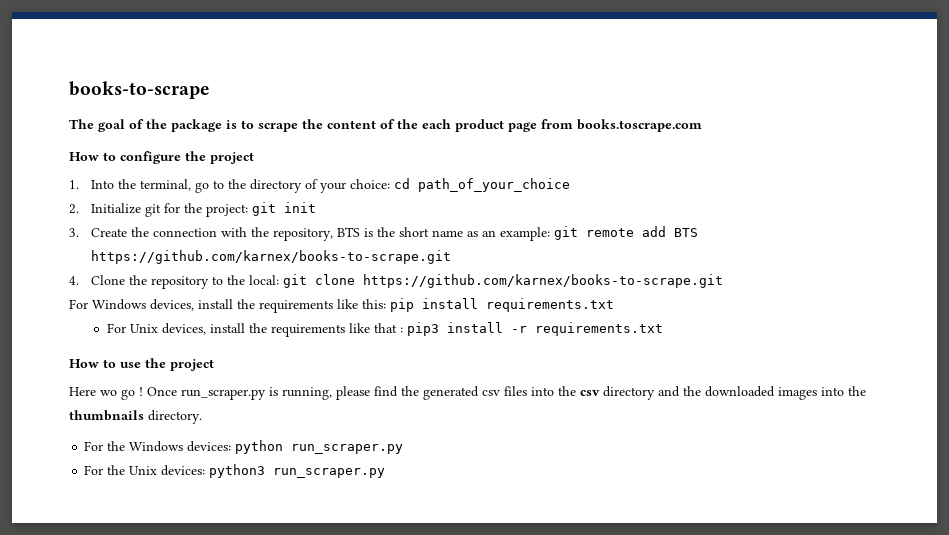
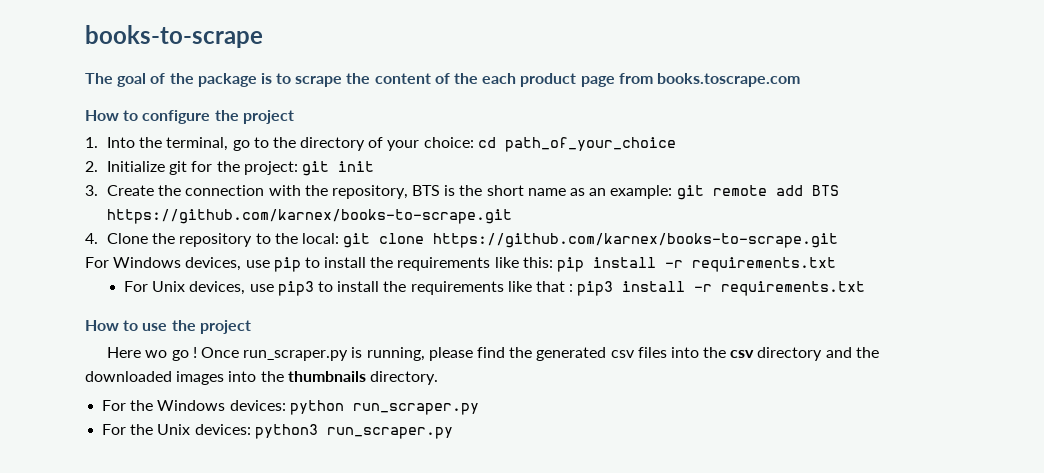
- For Windows devices, install the requirements like this: pip install requirements.txt
+ For Windows devices, use pip to install the requirements like this: pip install -r requirements.txt
- For Unix devices, install the requirements like that : pip3 install -r requirements.txt
+ For Unix devices, use pip3 to install the requirements like that : pip3 install -r requirements.txt

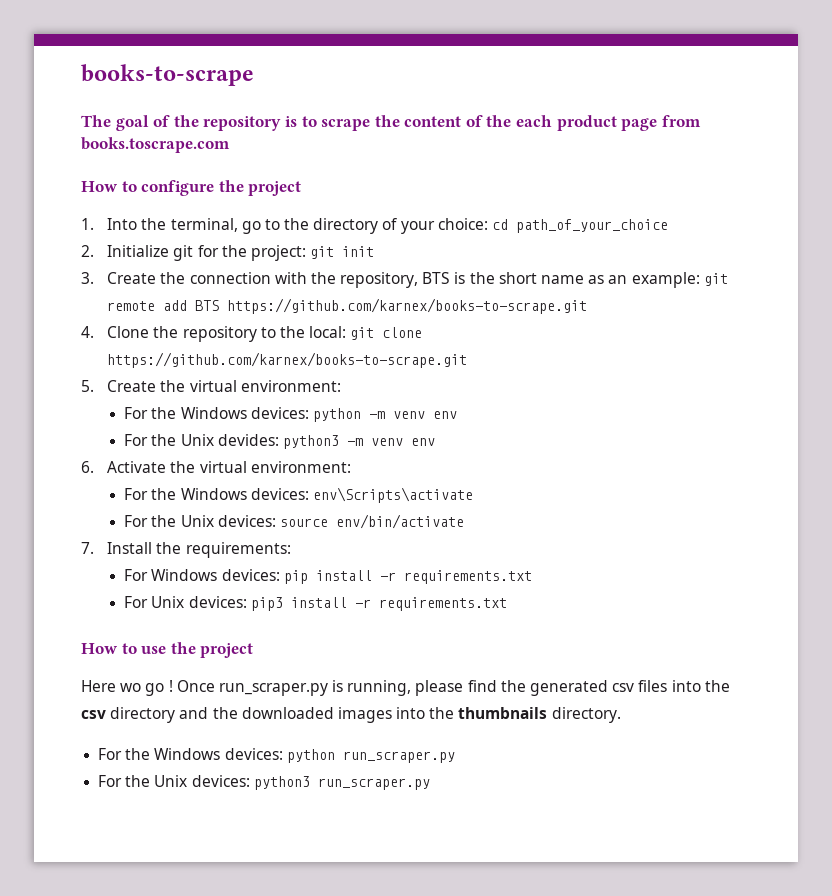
- The goal of the package is to scrape the content of the each product page from books.toscrape.com
+ The goal of the repository is to scrape the content of the each product page from books.toscrape.com
- For Windows devices, use pip to install the requirements like this: pip install -r requirements.txt
+ 5. Create the virtual environment:
+ For the Windows devices: python -m venv env
+ For the Unix devides: python3 -m venv env
+ 6. Activate the virtual environment:
+ For the Windows devices: env\Scripts\activate
+ For the Unix devices: source env/bin/activate
+ 7. Install the requirements:
+ For Windows devices: pip install -r requirements.txt
- For Unix devices, use pip3 to install the requirements like that : pip3 install -r requirements.txt
+ For Unix devices: pip3 install -r requirements.txt

